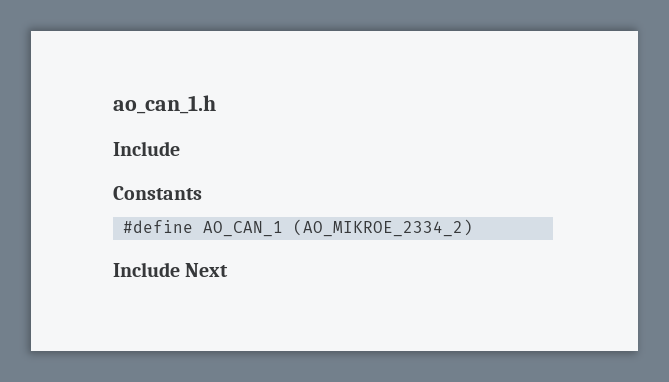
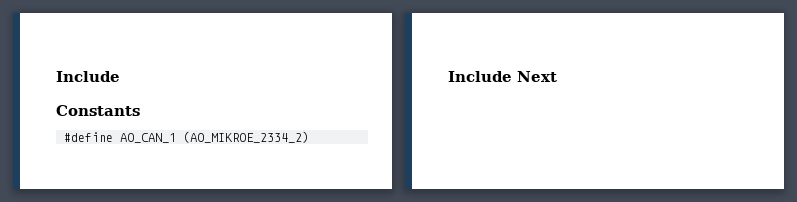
- ao_can_1.h

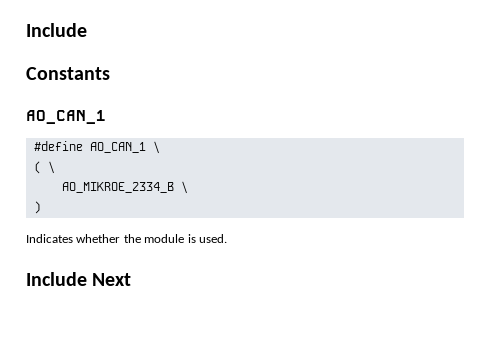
  Constants
+ AO_CAN_1
- #define AO_CAN_1 (AO_MIKROE_2334_2)
+ #define AO_CAN_1 \
+ ( \
+ AO_MIKROE_2334_B \
+ )
+ Indicates whether the module is used.

